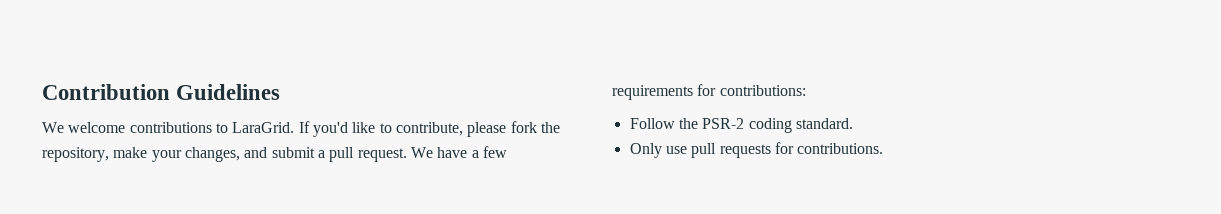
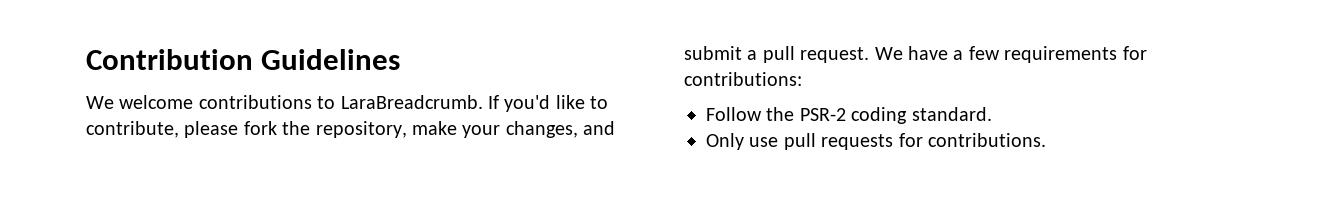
- We welcome contributions to LaraGrid.
+ We welcome contributions to LaraBreadcrumb.

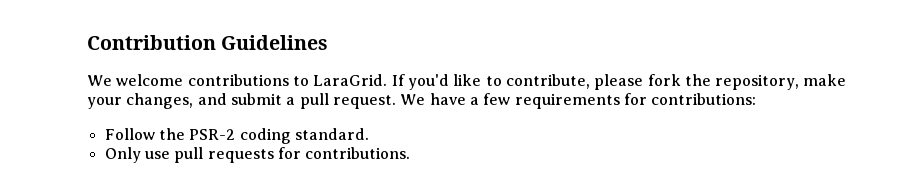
- We welcome contributions to LaraBreadcrumb.
+ We welcome contributions to LaraGrid.

